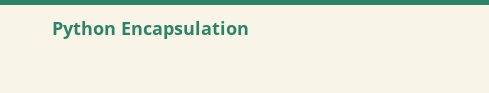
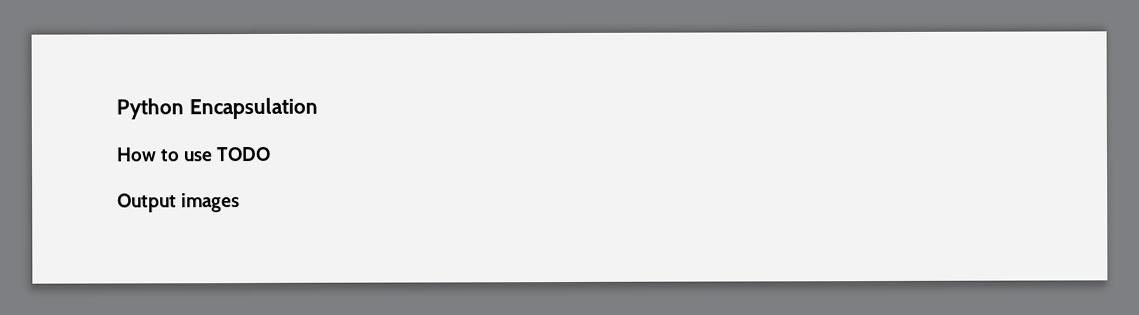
+ How to use TODO
+ Output images

